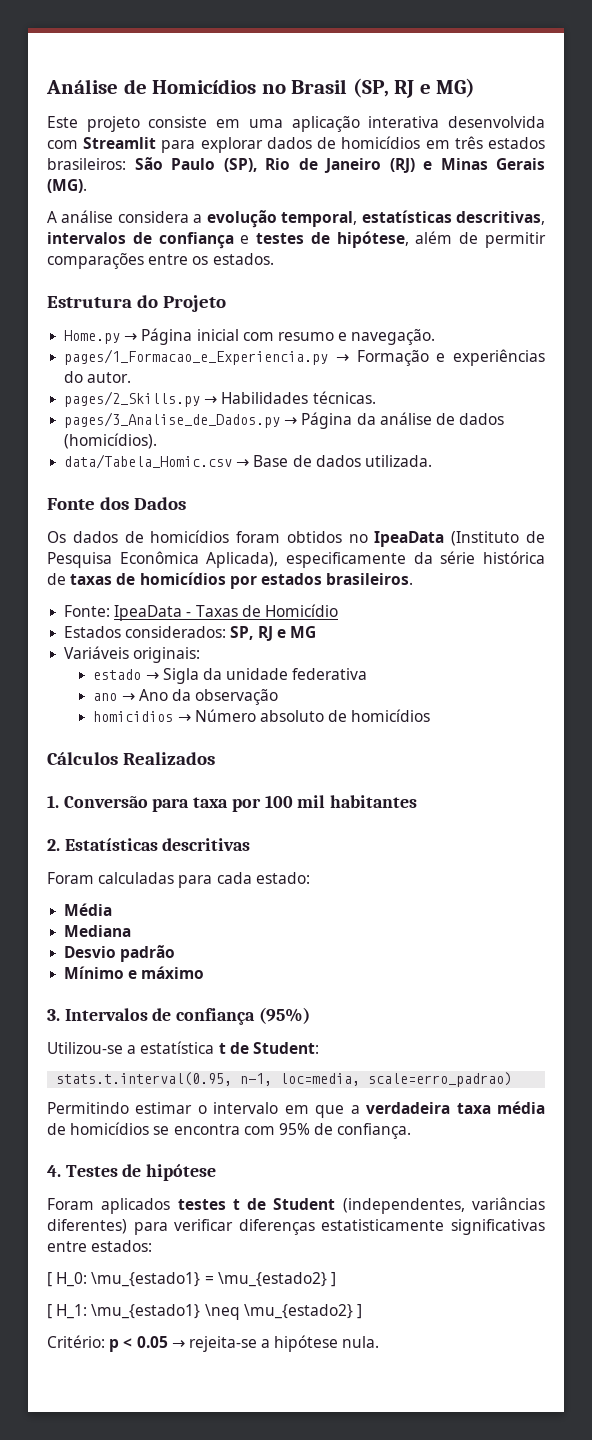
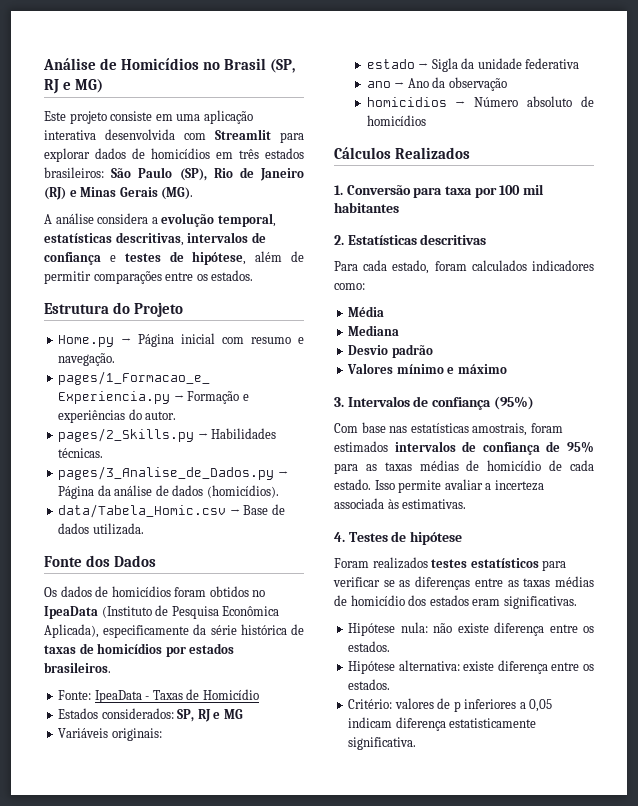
- Foram calculadas para cada estado:
+ Para cada estado, foram calculados indicadores como:
- Mínimo e máximo
+ Valores mínimo e máximo
- Utilizou-se a estatística t de Student:
- stats.t.interval(0.95, n-1, loc=media, scale=erro_padrao)
- Permitindo estimar o intervalo em que a verdadeira taxa média de homicídios se encontra com 95% de confiança.
+ Com base nas estatísticas amostrais, foram estimados intervalos de confiança de 95% para as taxas médias de homicídio de cada estado. Isso permite avaliar a incerteza associada às estimativas.
- Foram aplicados testes t de Student (independentes, variâncias diferentes) para verificar diferenças estatisticamente significativas entre estados:
- [ H_0: \mu_{estado1} = \mu_{estado2} ]
- [ H_1: \mu_{estado1} \neq \mu_{estado2} ]
- Critério: p < 0.05 → rejeita-se a hipótese nula.
+ Foram realizados testes estatísticos para verificar se as diferenças entre as taxas médias de homicídio dos estados eram significativas.
+ Hipótese nula: não existe diferença entre os estados.
+ Hipótese alternativa: existe diferença entre os estados.
+ Critério: valores de p inferiores a 0,05 indicam diferença estatisticamente significativa.

